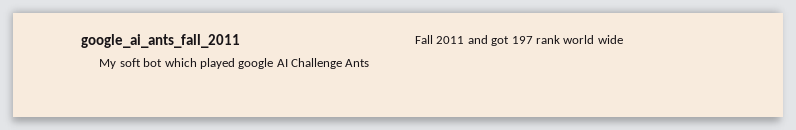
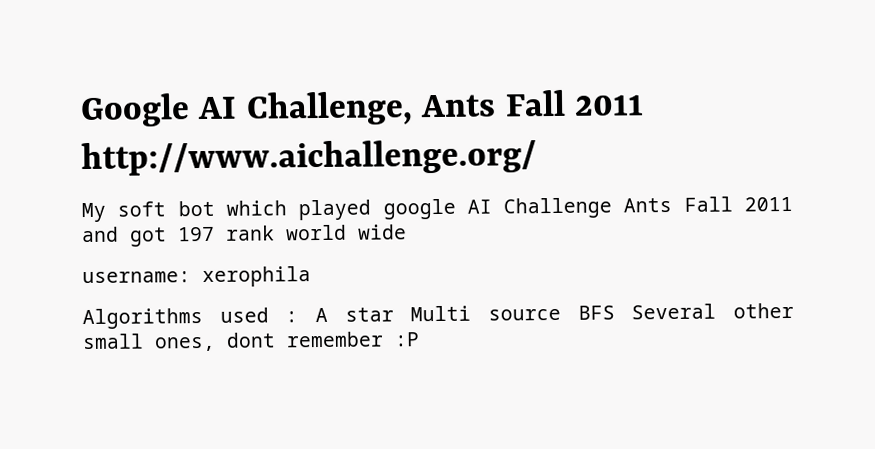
- google_ai_ants_fall_2011
+ Google AI Challenge, Ants Fall 2011 http://www.aichallenge.org/
+ username: xerophila
+ Algorithms used : A star Multi source BFS Several other small ones, dont remember :P

